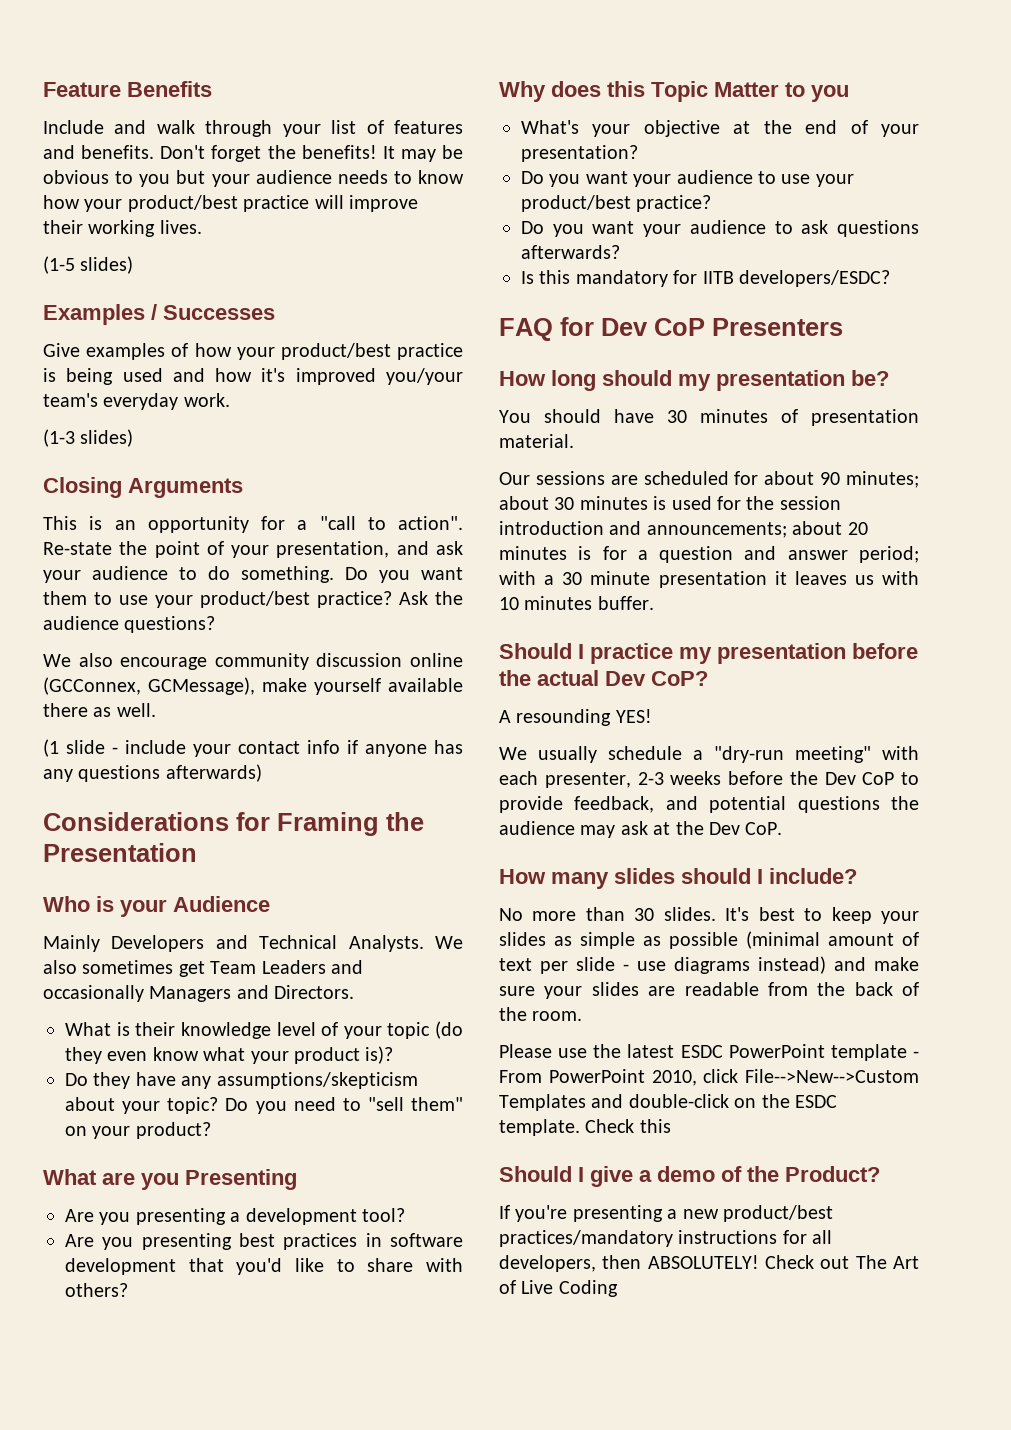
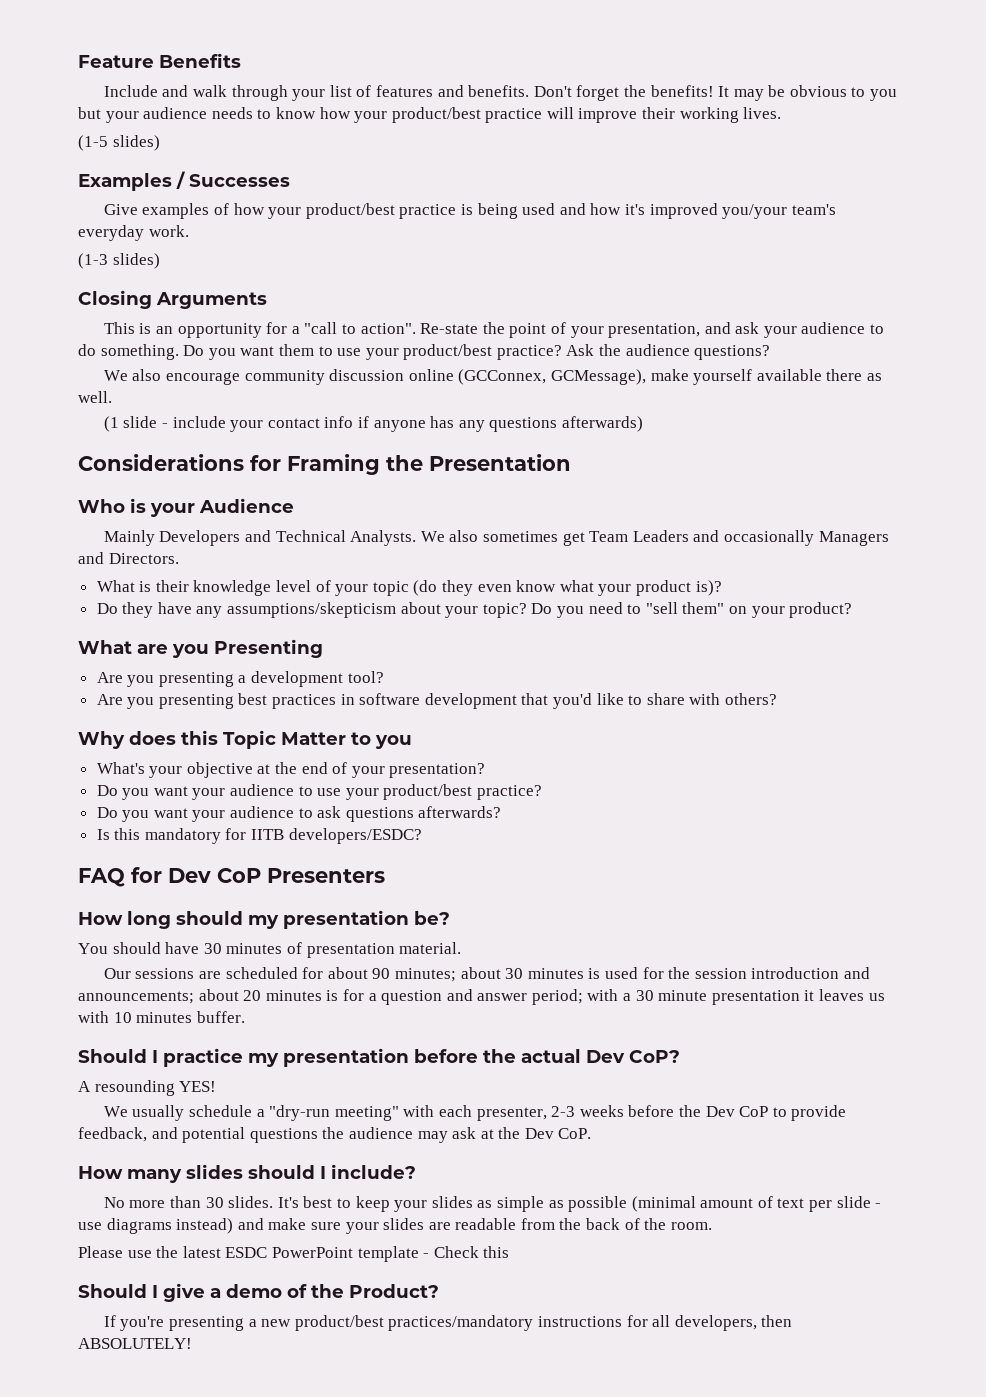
- Please use the latest ESDC PowerPoint template - From PowerPoint 2010, click File-->New-->Custom Templates and double-click on the ESDC template. Check this
+ Please use the latest ESDC PowerPoint template - Check this
- Check out The Art of Live Coding

